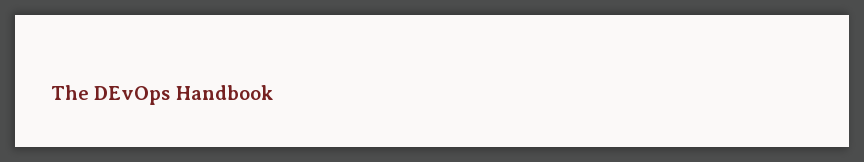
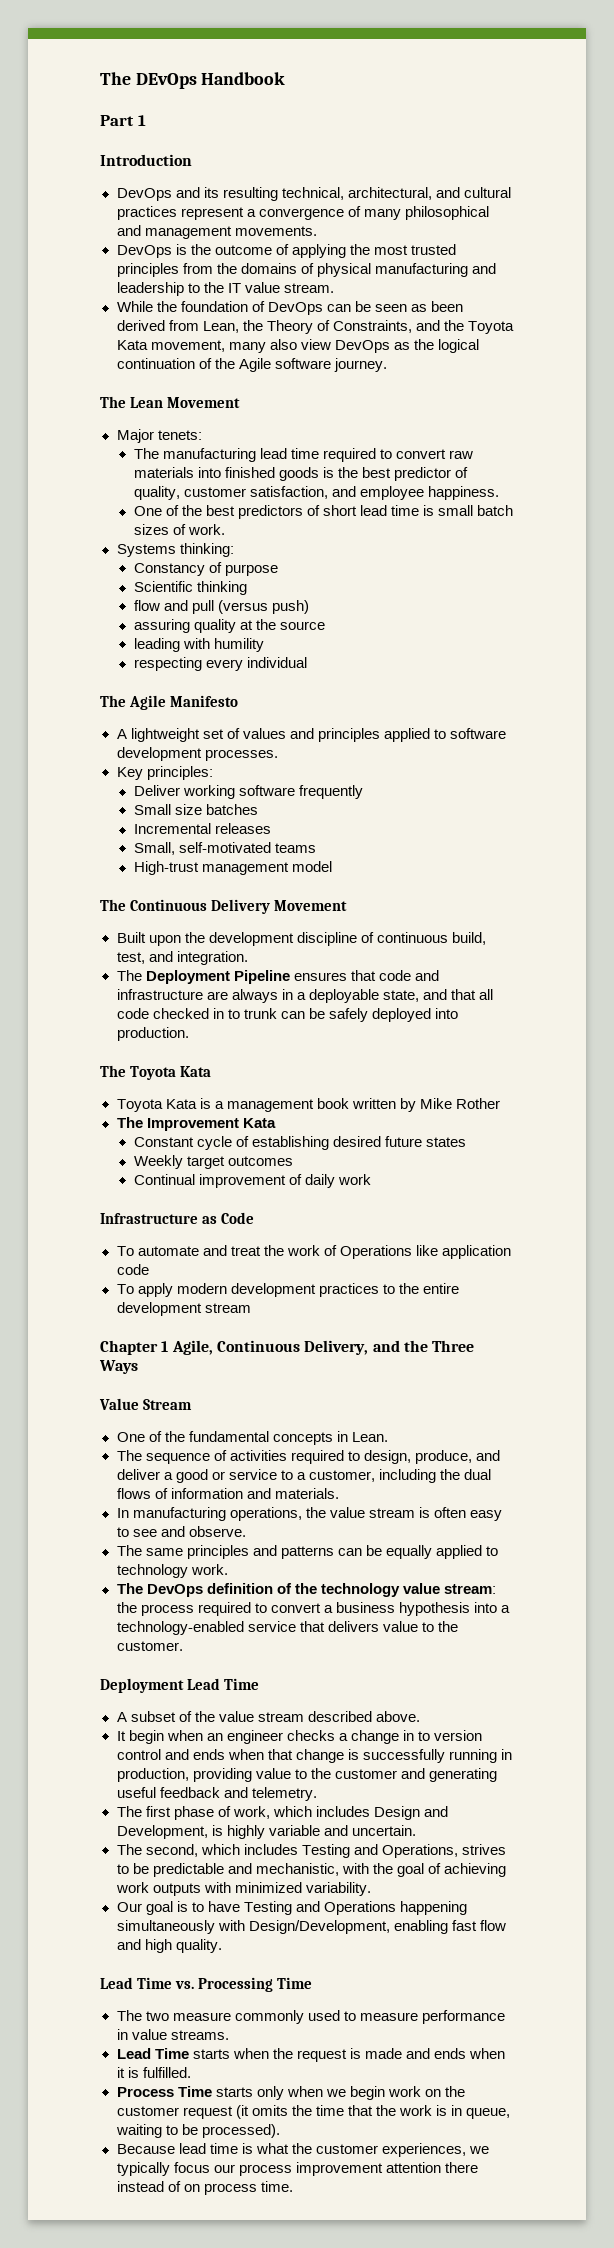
+ Part 1
+ Introduction
+ DevOps and its resulting technical, architectural, and cultural practices represent a convergence of many philosophical and management movements.
+ DevOps is the outcome of applying the most trusted principles from the domains of physical manufacturing and leadership to the IT value stream.
+ While the foundation of DevOps can be seen as been derived from Lean, the Theory of Constraints, and the Toyota Kata movement, many also view DevOps as the logical continuation of the Agile software journey.
+ The Lean Movement
+ Major tenets:
+ The manufacturing lead time required to convert raw materials into finished goods is the best predictor of quality, customer satisfaction, and employee happiness.
+ One of the best predictors of short lead time is small batch sizes of work.
+ Systems thinking:
+ Constancy of purpose
+ Scientific thinking
+ flow and pull (versus push)
+ assuring quality at the source
+ leading with humility
+ respecting every individual
+ The Agile Manifesto
+ A lightweight set of values and principles applied to software development processes.
+ Key principles:
+ Deliver working software frequently
+ Small size batches
+ Incremental releases
+ Small, self-motivated teams
+ High-trust management model
+ The Continuous Delivery Movement
+ Built upon the development discipline of continuous build, test, and integration.
+ The Deployment Pipeline ensures that code and infrastructure are always in a deployable state, and that all code checked in to trunk can be safely deployed into production.
+ The Toyota Kata
+ Toyota Kata is a management book written by Mike Rother
+ The Improvement Kata
+ Constant cycle of establishing desired future states
+ Weekly target outcomes
+ Continual improvement of daily work
+ Infrastructure as Code
+ To automate and treat the work of Operations like application code
+ To apply modern development practices to the entire development stream
+ Chapter 1 Agile, Continuous Delivery, and the Three Ways
+ Value Stream
+ One of the fundamental concepts in Lean.
+ The sequence of activities required to design, produce, and deliver a good or service to a customer, including the dual flows of information and materials.
+ In manufacturing operations, the value stream is often easy to see and observe.
+ The same principles and patterns can be equally applied to technology work.
+ The DevOps definition of the technology value stream: the process required to convert a business hypothesis into a technology-enabled service that delivers value to the customer.
+ Deployment Lead Time
+ A subset of the value stream described above.
+ It begin when an engineer checks a change in to version control and ends when that change is successfully running in production, providing value to the customer and generating useful feedback and telemetry.
+ The first phase of work, which includes Design and Development, is highly variable and uncertain.
+ The second, which includes Testing and Operations, strives to be predictable and mechanistic, with the goal of achieving work outputs with minimized variability.
+ Our goal is to have Testing and Operations happening simultaneously with Design/Development, enabling fast flow and high quality.
+ Lead Time vs. Processing Time
+ The two measure commonly used to measure performance in value streams.
+ Lead Time starts when the request is made and ends when it is fulfilled.
+ Process Time starts only when we begin work on the customer request (it omits the time that the work is in queue, waiting to be processed).
+ Because lead time is what the customer experiences, we typically focus our process improvement attention there instead of on process time.

